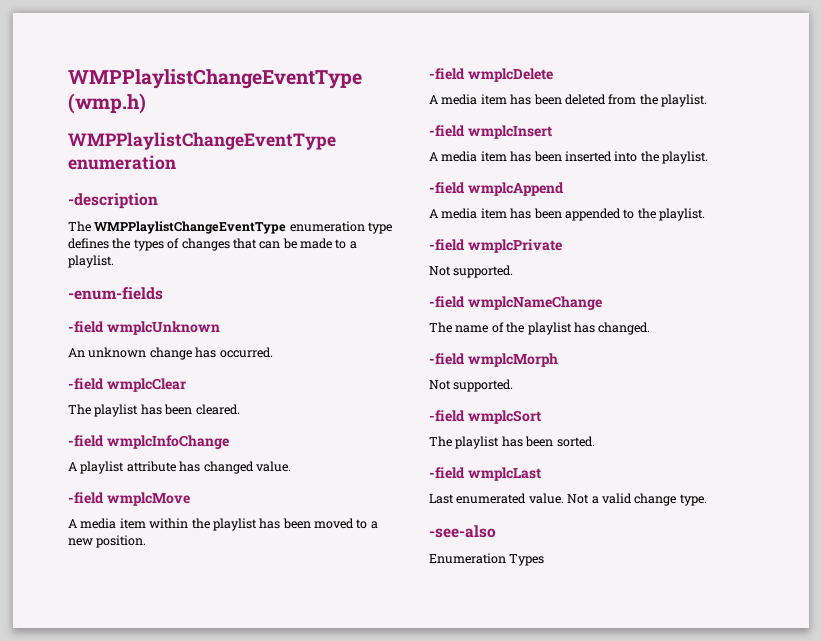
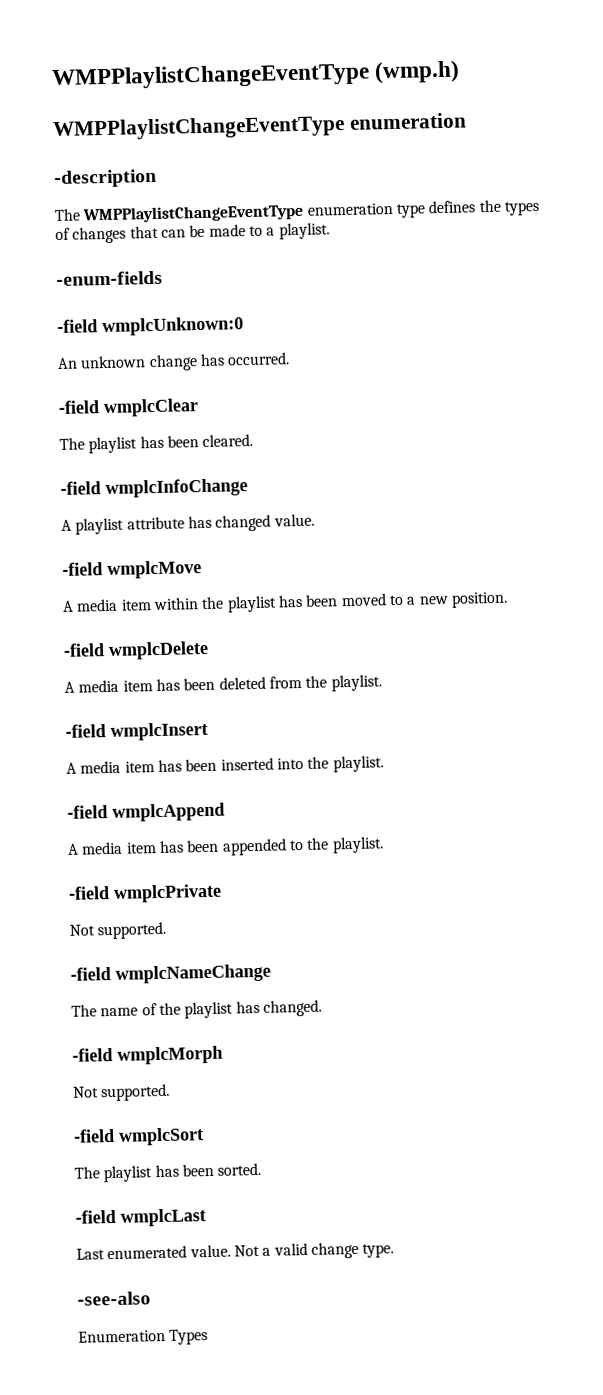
- -field wmplcUnknown
+ -field wmplcUnknown:0

